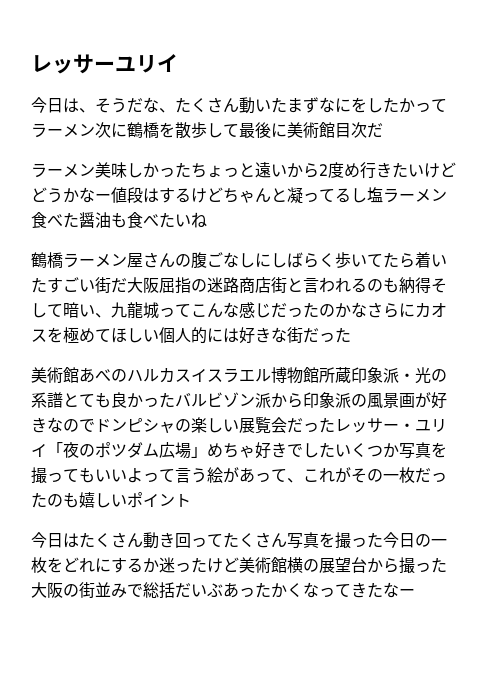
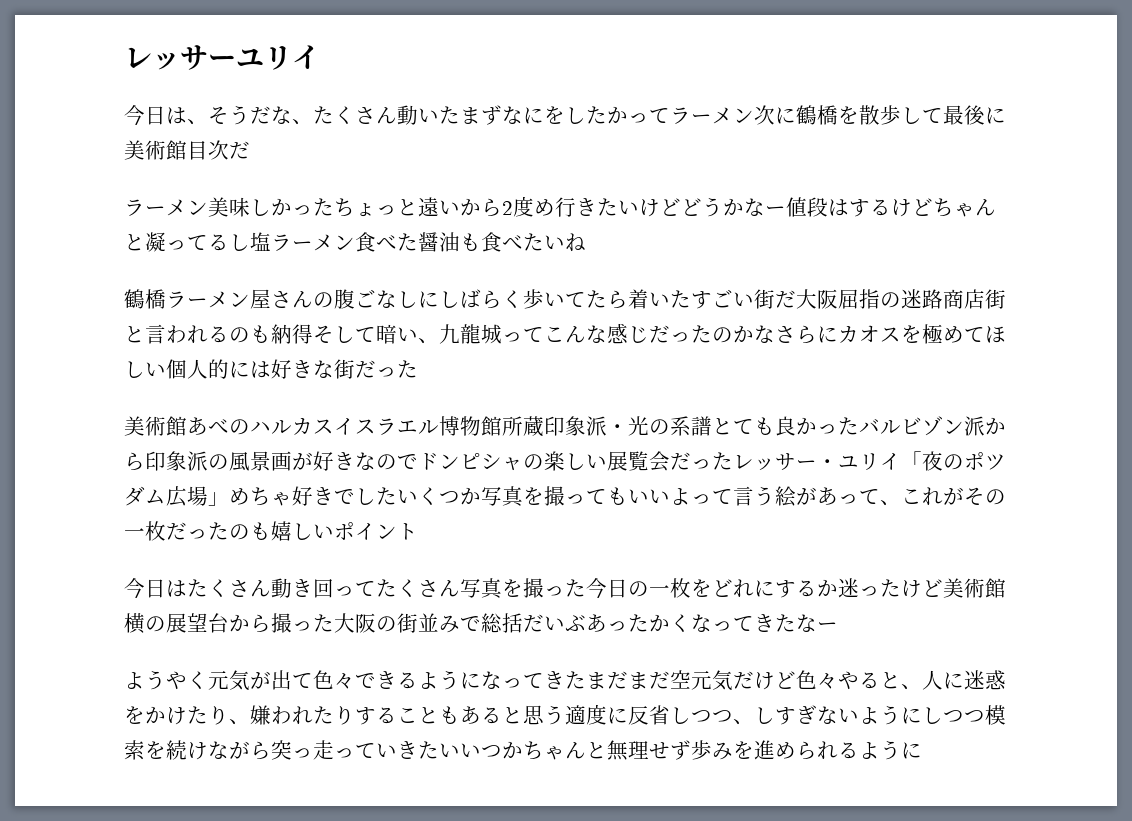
+ ようやく元気が出て色々できるようになってきたまだまだ空元気だけど色々やると、人に迷惑をかけたり、嫌われたりすることもあると思う適度に反省しつつ、しすぎないようにしつつ模索を続けながら突っ走っていきたいいつかちゃんと無理せず歩みを進められるように

